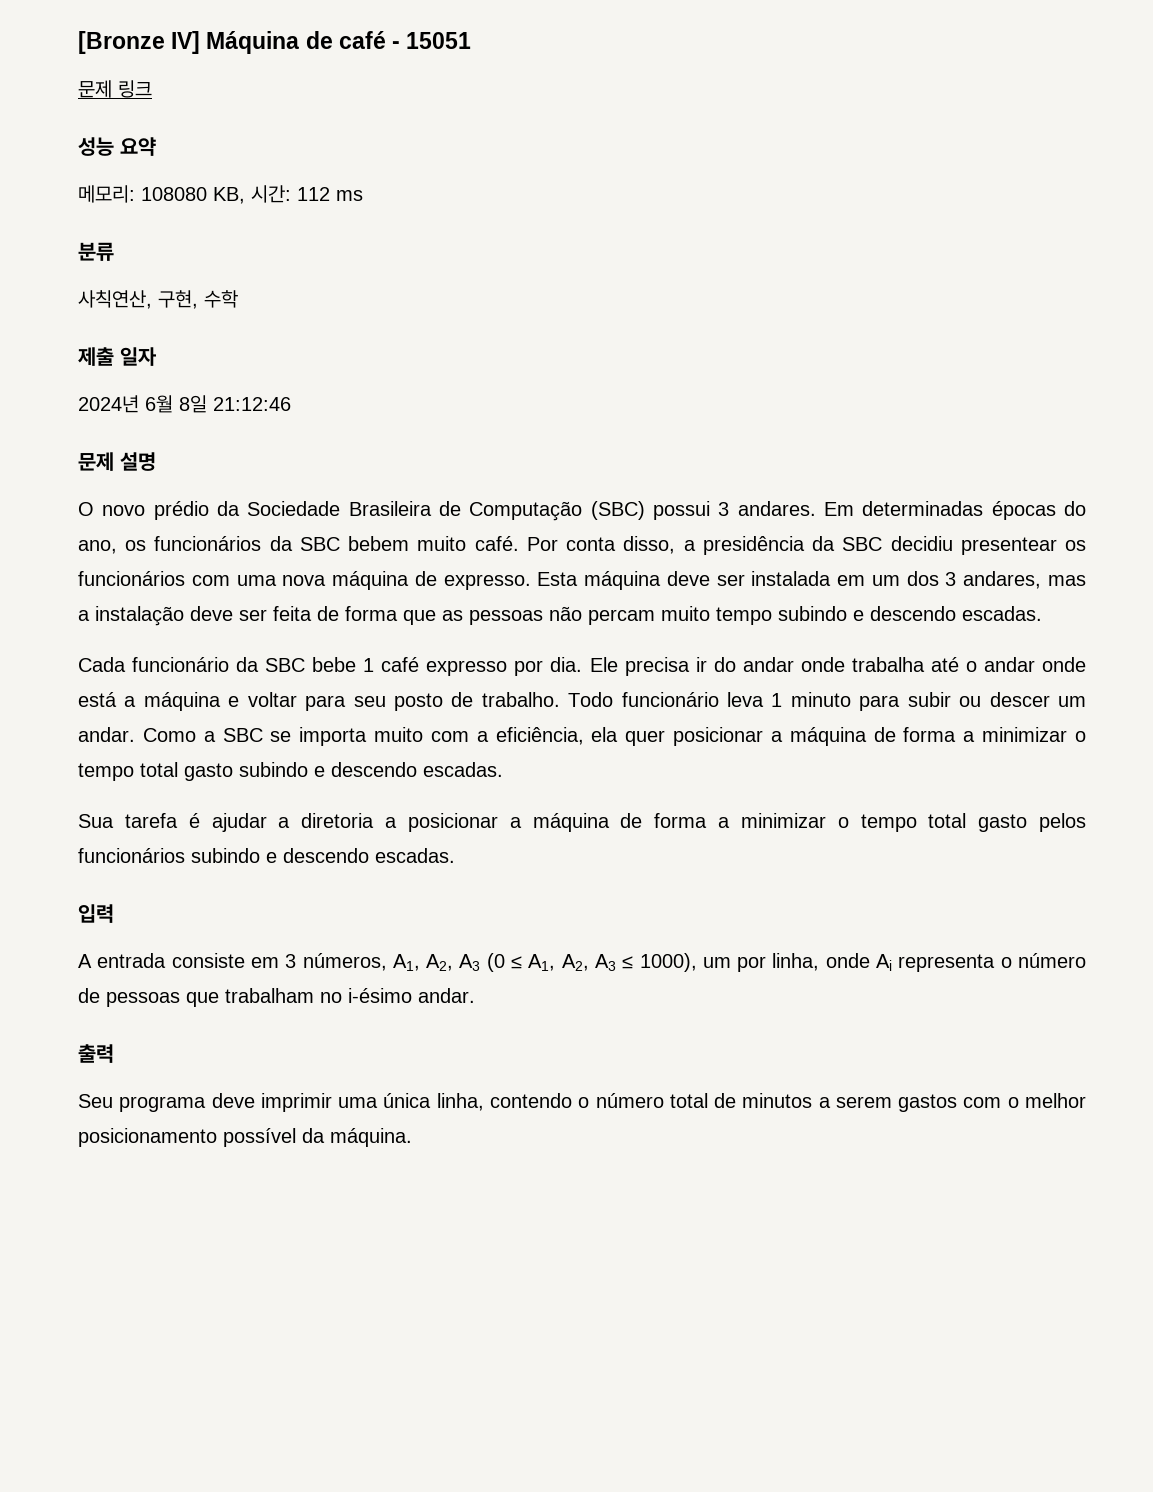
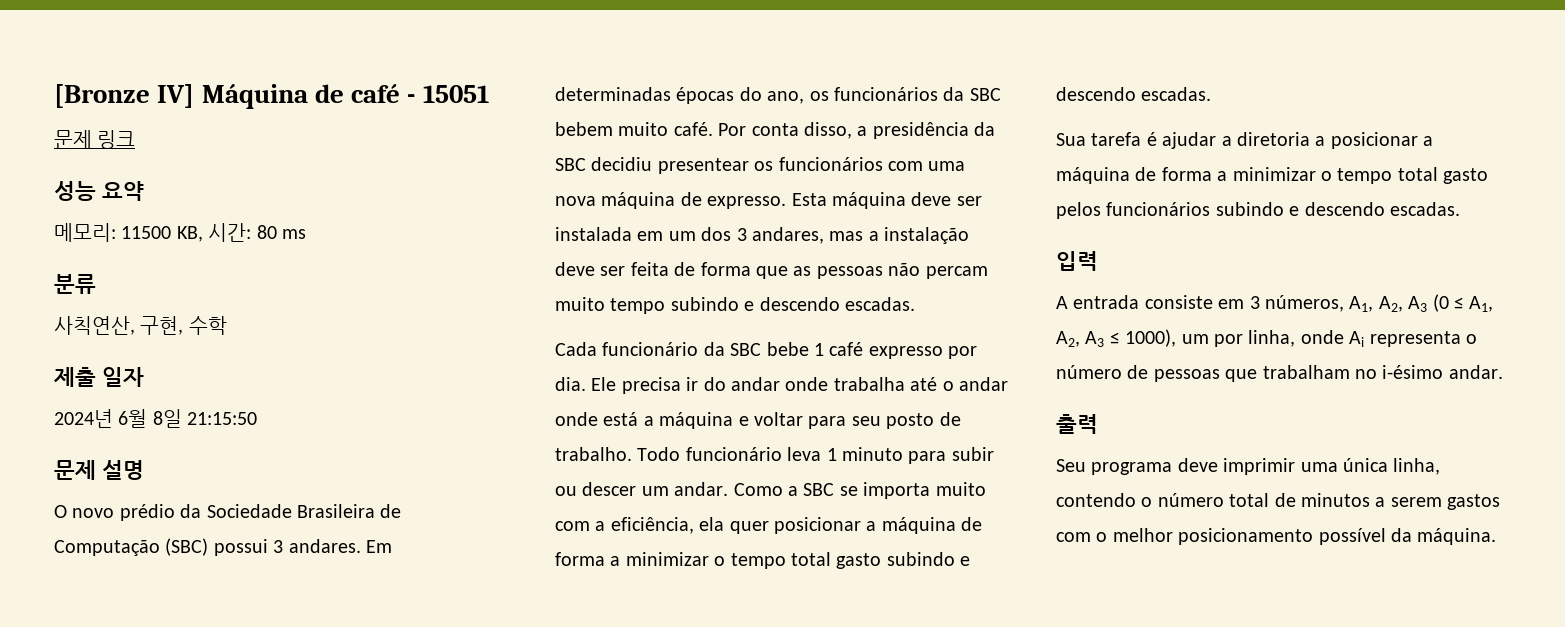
- 메모리: 108080 KB, 시간: 112 ms
+ 메모리: 11500 KB, 시간: 80 ms
- 2024년 6월 8일 21:12:46
+ 2024년 6월 8일 21:15:50

